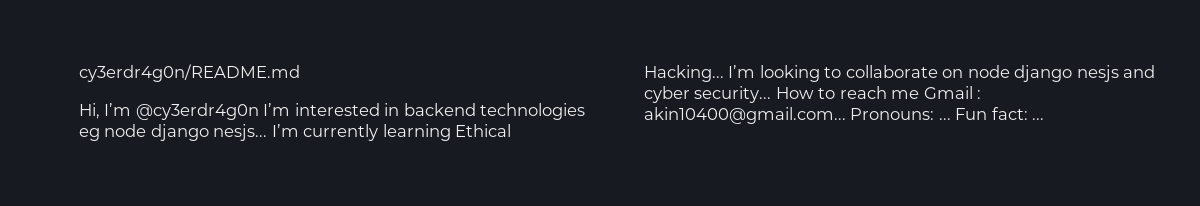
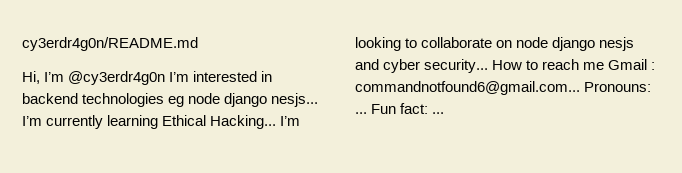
- How to reach me Gmail : akin10400@gmail.com...
+ How to reach me Gmail : commandnotfound6@gmail.com...

